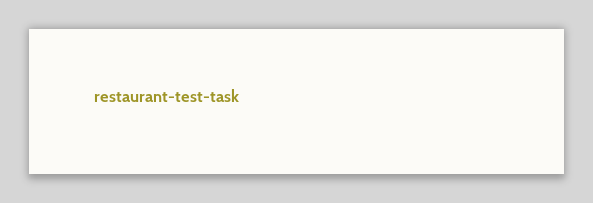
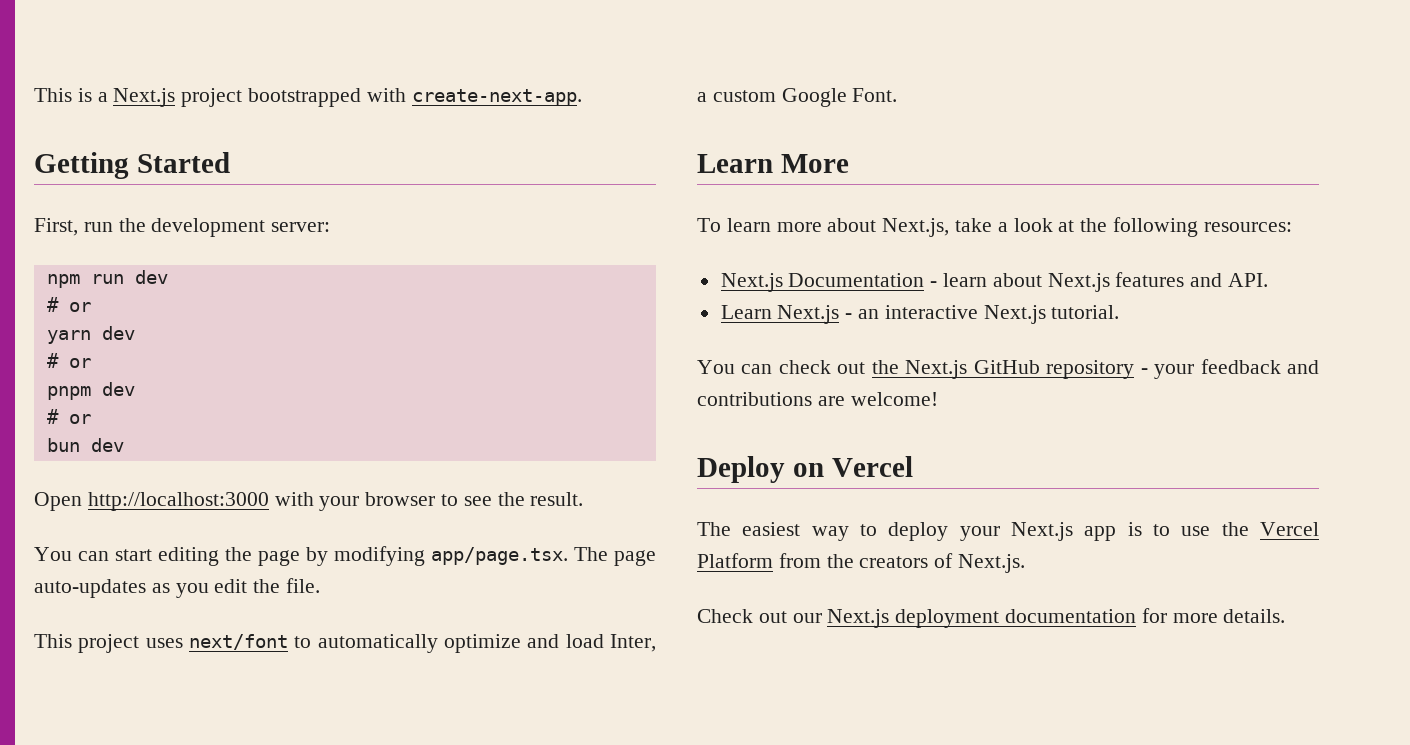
- restaurant-test-task
+ This is a Next.js project bootstrapped with create-next-app.
+ Getting Started
+ First, run the development server:
+ npm run dev
+ # or
+ yarn dev
+ # or
+ pnpm dev
+ # or
+ bun dev
+ Open http://localhost:3000 with your browser to see the result.
+ You can start editing the page by modifying app/page.tsx. The page auto-updates as you edit the file.
+ This project uses next/font to automatically optimize and load Inter, a custom Google Font.
+ Learn More
+ To learn more about Next.js, take a look at the following resources:
+ Next.js Documentation - learn about Next.js features and API.
+ Learn Next.js - an interactive Next.js tutorial.
+ You can check out the Next.js GitHub repository - your feedback and contributions are welcome!
+ Deploy on Vercel
+ The easiest way to deploy your Next.js app is to use the Vercel Platform from the creators of Next.js.
+ Check out our Next.js deployment documentation for more details.

